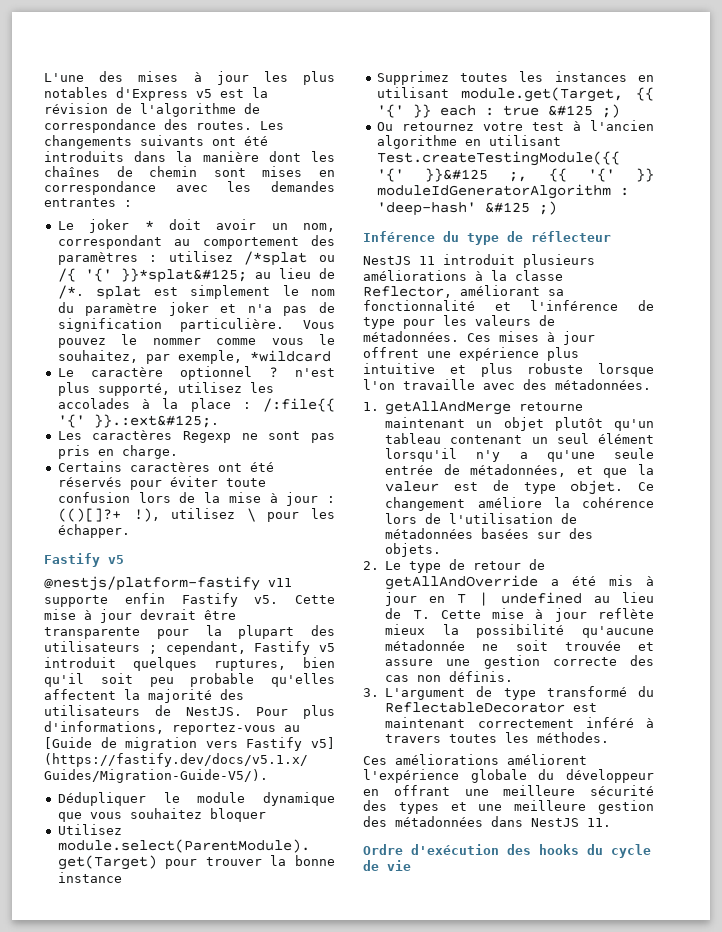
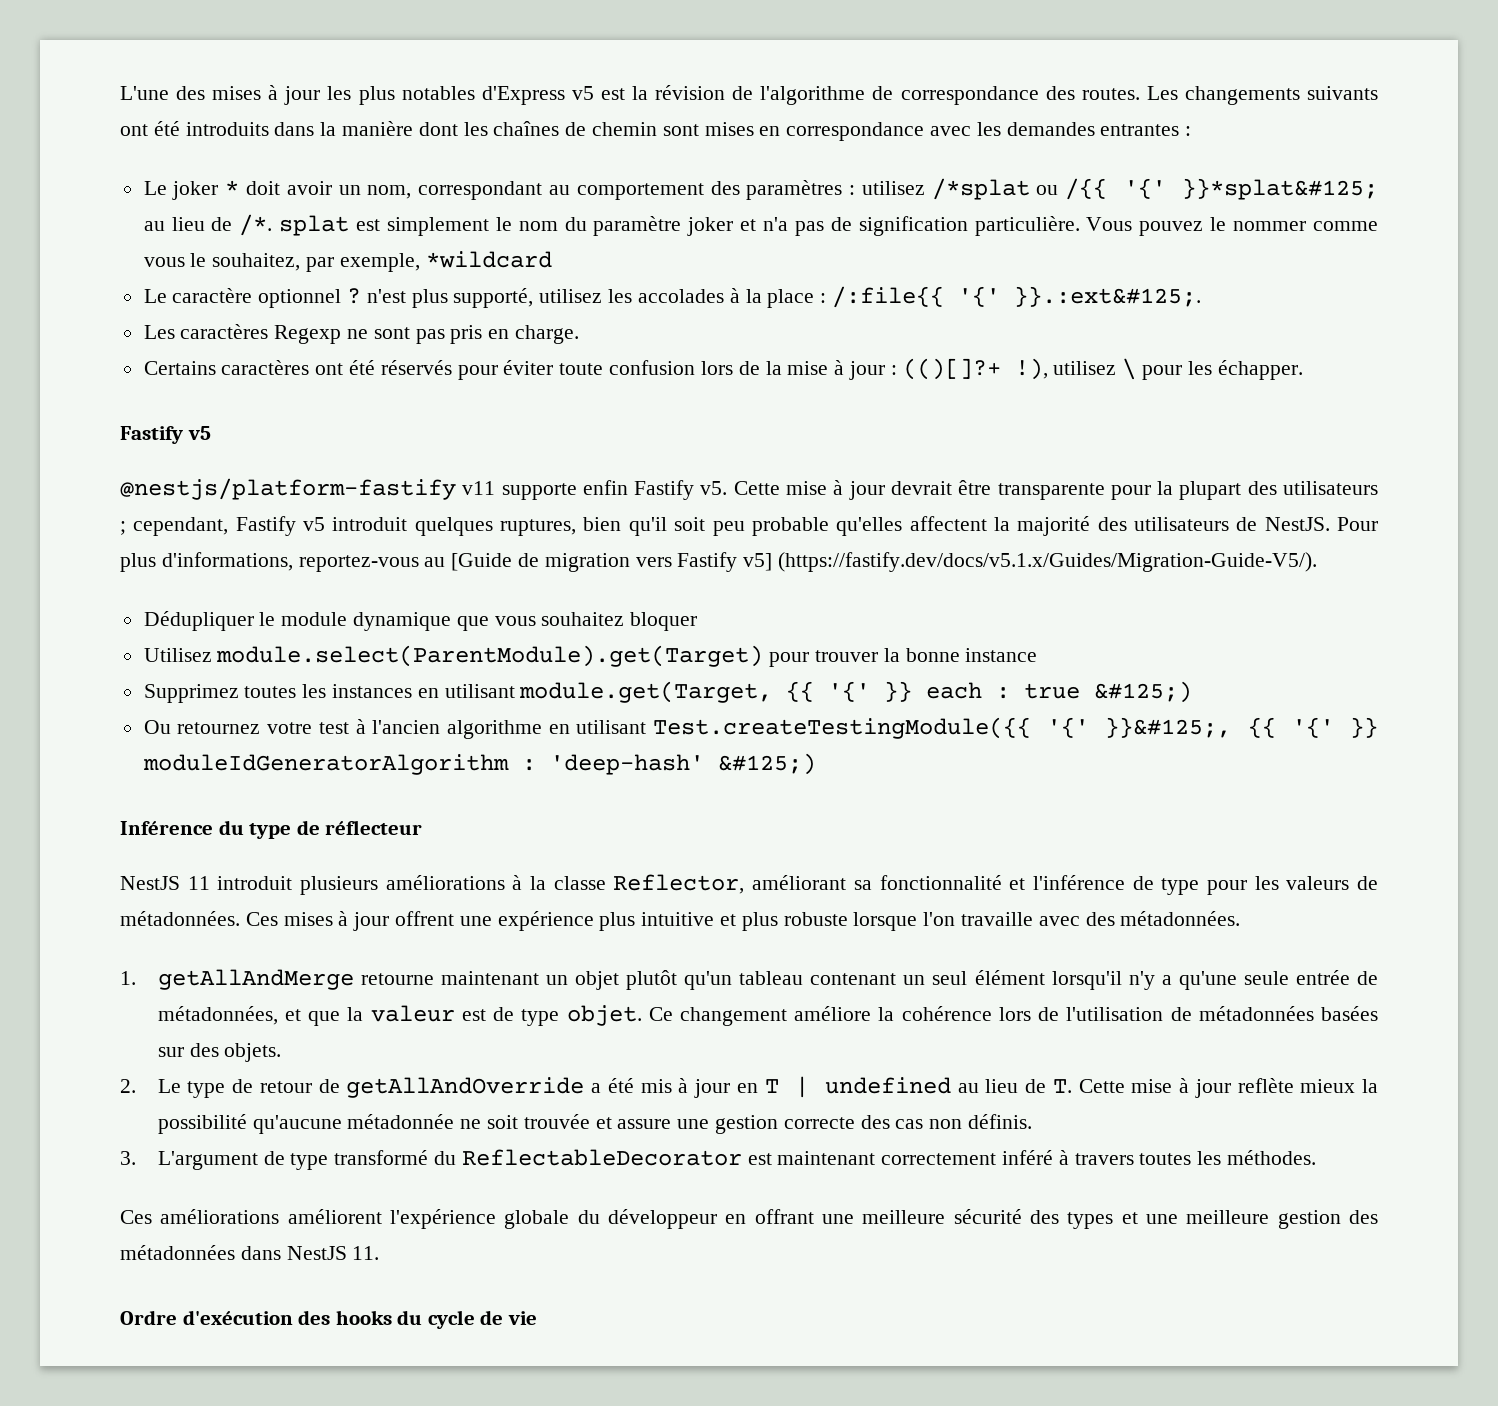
- Le joker * doit avoir un nom, correspondant au comportement des paramètres : utilisez /*splat ou /{ '{' }}*splat&#125; au lieu de /*. splat est simplement le nom du paramètre joker et n'a pas de signification particulière.
+ Le joker * doit avoir un nom, correspondant au comportement des paramètres : utilisez /*splat ou /{{ '{' }}*splat&#125; au lieu de /*. splat est simplement le nom du paramètre joker et n'a pas de signification particulière.
- Supprimez toutes les instances en utilisant module.get(Target, {{ '{' }} each : true &#125 ;)
+ Supprimez toutes les instances en utilisant module.get(Target, {{ '{' }} each : true &#125;)
- Ou retournez votre test à l'ancien algorithme en utilisant Test.createTestingModule({{ '{' }}&#125 ;, {{ '{' }} moduleIdGeneratorAlgorithm : 'deep-hash' &#125 ;)
+ Ou retournez votre test à l'ancien algorithme en utilisant Test.createTestingModule({{ '{' }}&#125;, {{ '{' }} moduleIdGeneratorAlgorithm : 'deep-hash' &#125;)

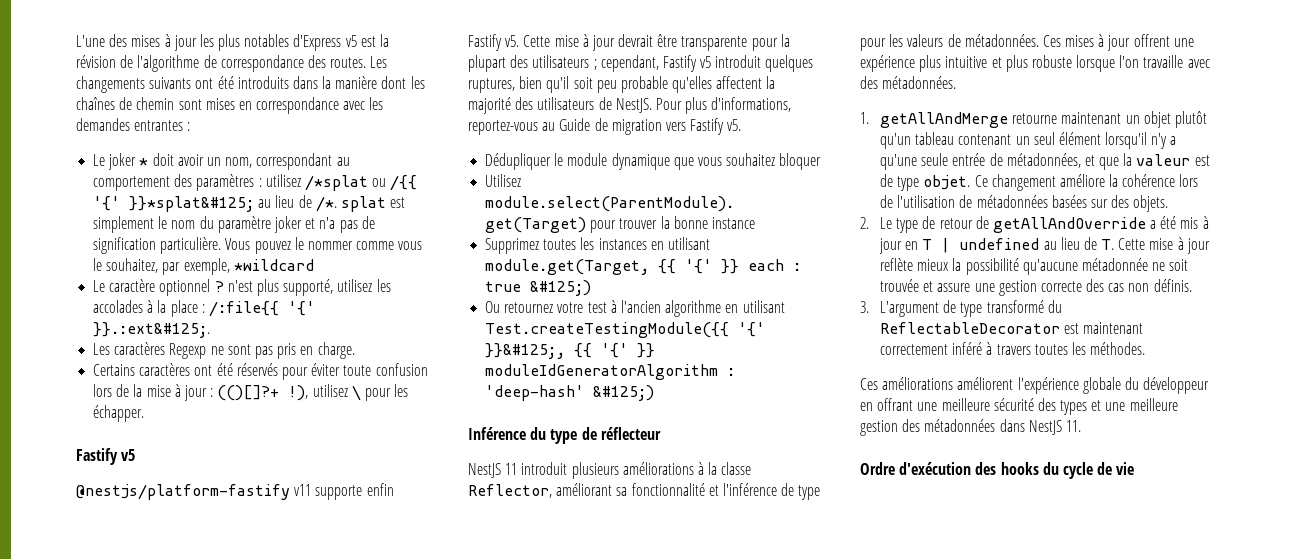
- Pour plus d'informations, reportez-vous au [Guide de migration vers Fastify v5] (https://fastify.dev/docs/v5.1.x/Guides/Migration-Guide-V5/).
+ Pour plus d'informations, reportez-vous au Guide de migration vers Fastify v5.

